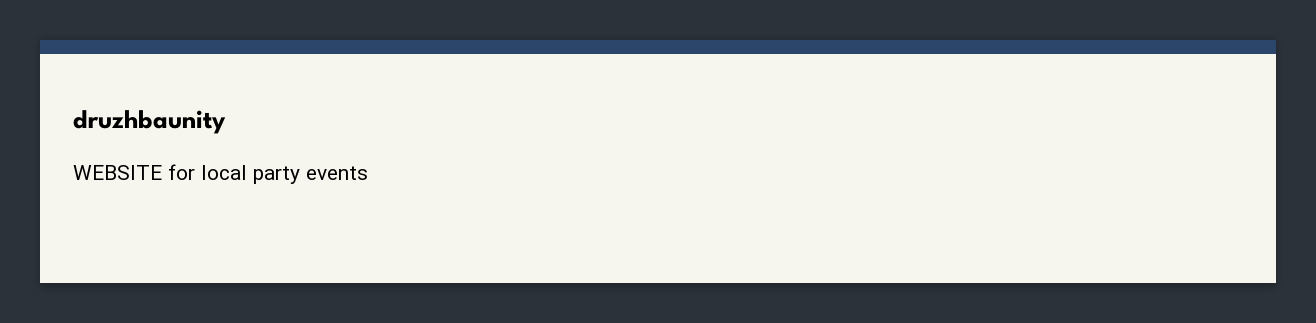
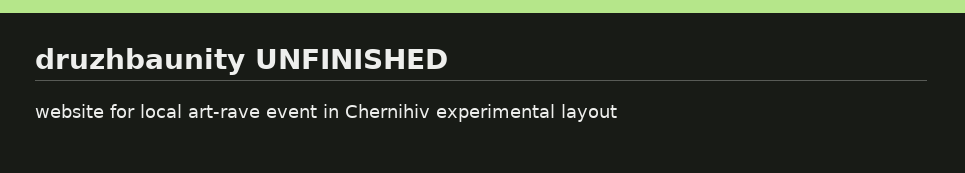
- druzhbaunity
- WEBSITE for local party events
+ druzhbaunity UNFINISHED
+ website for local art-rave event in Chernihiv experimental layout

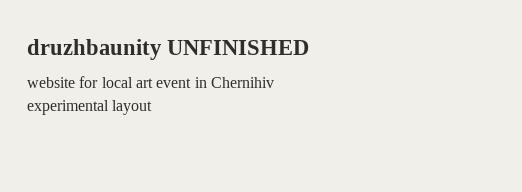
- website for local art-rave event in Chernihiv experimental layout
+ website for local art event in Chernihiv
+ experimental layout

